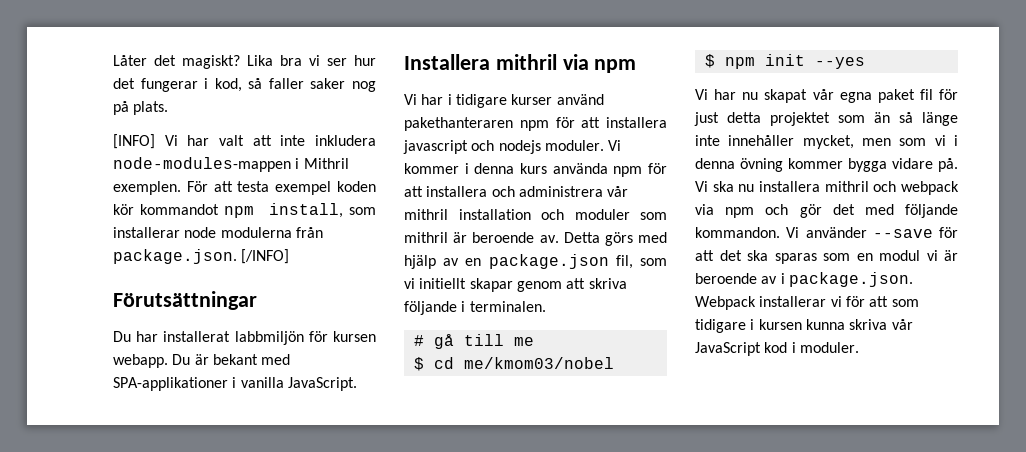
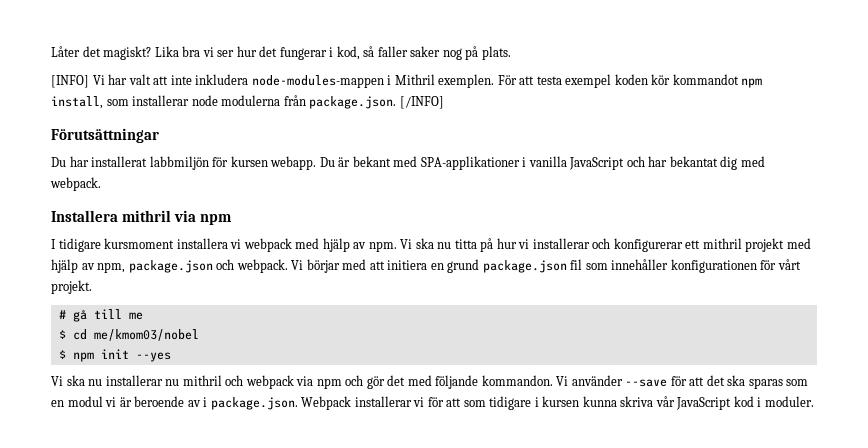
- Du är bekant med SPA-applikationer i vanilla JavaScript.
+ Du är bekant med SPA-applikationer i vanilla JavaScript och har bekantat dig med webpack.
  Installera mithril via npm
- Vi har i tidigare kurser använd pakethanteraren npm för att installera javascript och nodejs moduler. Vi kommer i denna kurs använda npm för att installera och administrera vår mithril installation och moduler som mithril är beroende av. Detta görs med hjälp av en package.json fil, som vi initiellt skapar genom att skriva följande i terminalen.
+ I tidigare kursmoment installera vi webpack med hjälp av npm. Vi ska nu titta på hur vi installerar och konfigurerar ett mithril projekt med hjälp av npm, package.json och webpack. Vi börjar med att initiera en grund package.json fil som innehåller konfigurationen för vårt projekt.
- Vi har nu skapat vår egna paket fil för just detta projektet som än så länge inte innehåller mycket, men som vi i denna övning kommer bygga vidare på. Vi ska nu installera mithril och webpack via npm och gör det med följande kommandon.
+ Vi ska nu installerar nu mithril och webpack via npm och gör det med följande kommandon.

